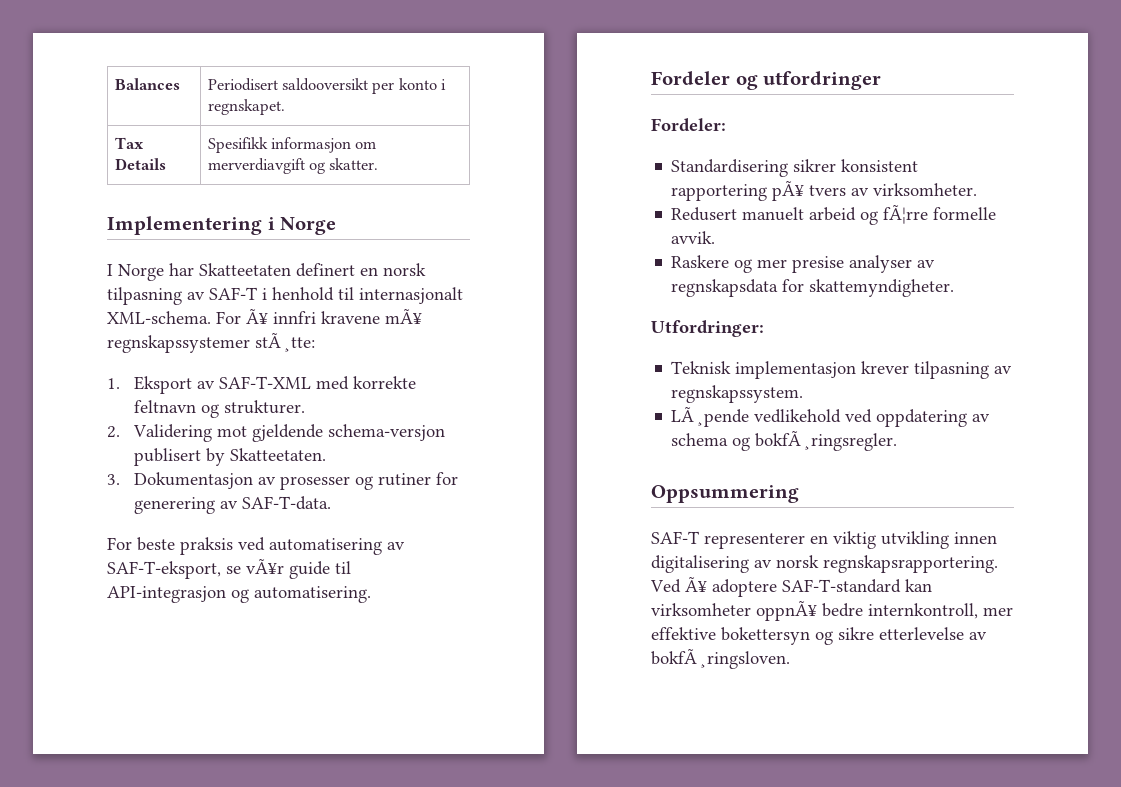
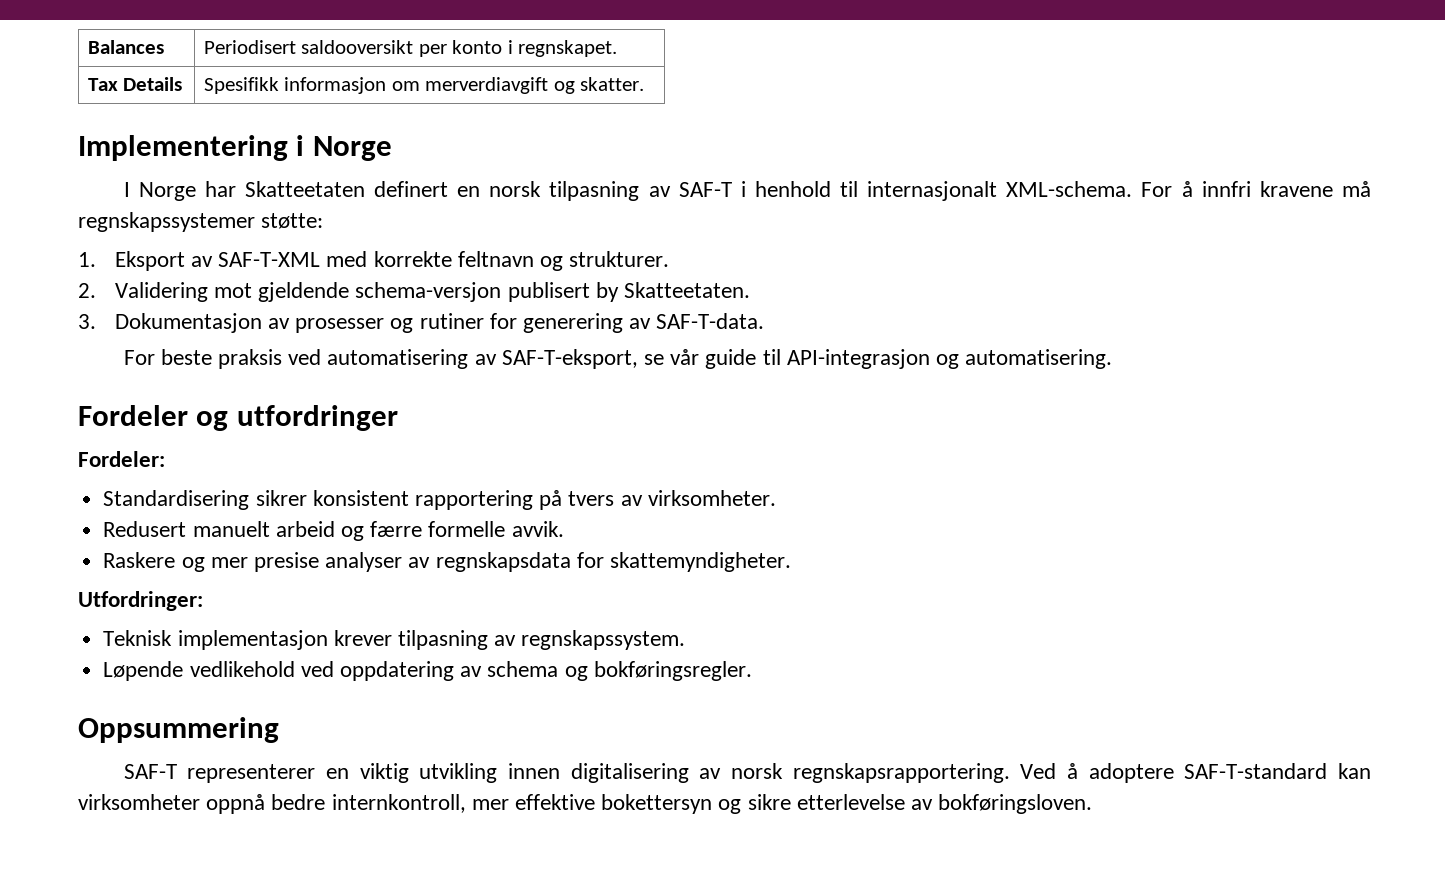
- For Ã¥ innfri kravene mÃ¥ regnskapssystemer stÃ¸tte:
+ For å innfri kravene må regnskapssystemer støtte:
- For beste praksis ved automatisering av SAF-T-eksport, se vÃ¥r guide til API-integrasjon og automatisering.
+ For beste praksis ved automatisering av SAF-T-eksport, se vår guide til API-integrasjon og automatisering.
- Standardisering sikrer konsistent rapportering pÃ¥ tvers av virksomheter.
+ Standardisering sikrer konsistent rapportering på tvers av virksomheter.
- Redusert manuelt arbeid og fÃ¦rre formelle avvik.
+ Redusert manuelt arbeid og færre formelle avvik.
- LÃ¸pende vedlikehold ved oppdatering av schema og bokfÃ¸ringsregler.
+ Løpende vedlikehold ved oppdatering av schema og bokføringsregler.
- Ved Ã¥ adoptere SAF-T-standard kan virksomheter oppnÃ¥ bedre internkontroll, mer effektive bokettersyn og sikre etterlevelse av bokfÃ¸ringsloven.
+ Ved å adoptere SAF-T-standard kan virksomheter oppnå bedre internkontroll, mer effektive bokettersyn og sikre etterlevelse av bokføringsloven.

